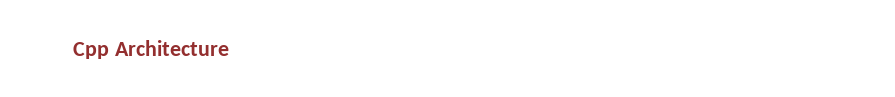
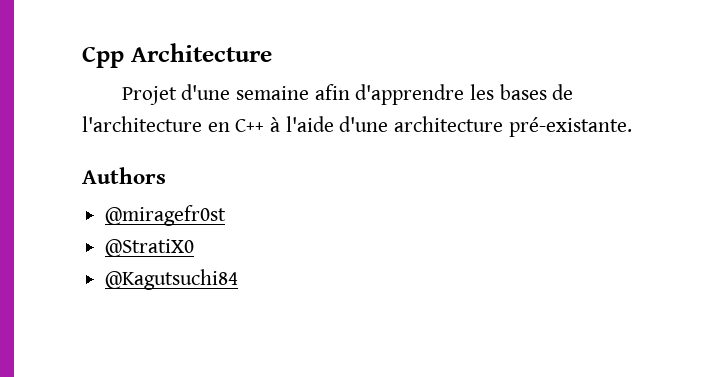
+ Projet d'une semaine afin d'apprendre les bases de l'architecture en C++ à l'aide d'une architecture pré-existante.
+ Authors
+ @miragefr0st
+ @StratiX0
+ @Kagutsuchi84

